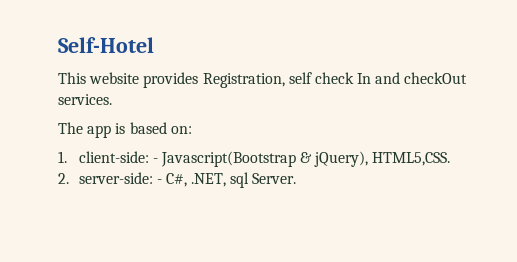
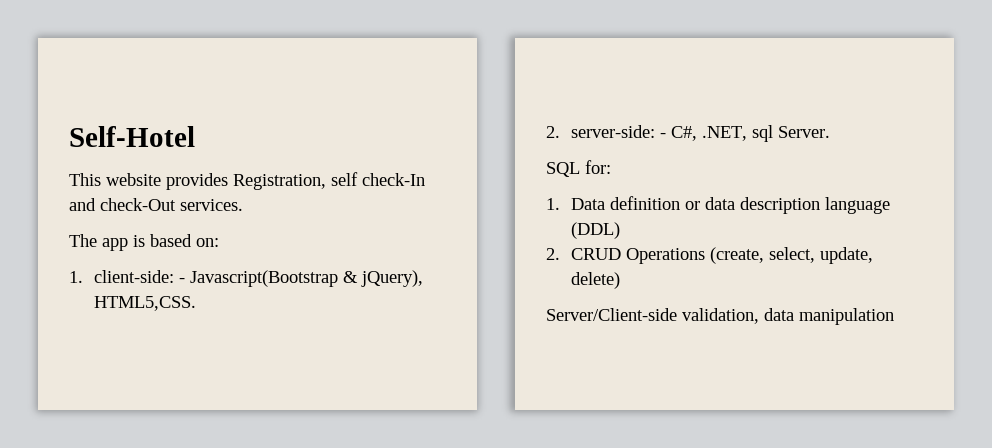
- This website provides Registration, self check In and checkOut services.
+ This website provides Registration, self check-In and check-Out services.
+ SQL for:
+ 1. Data definition or data description language (DDL)
+ 2. CRUD Operations (create, select, update, delete)
+ Server/Client-side validation, data manipulation

